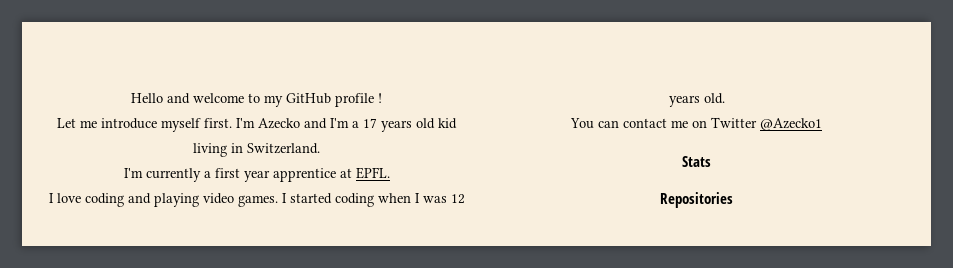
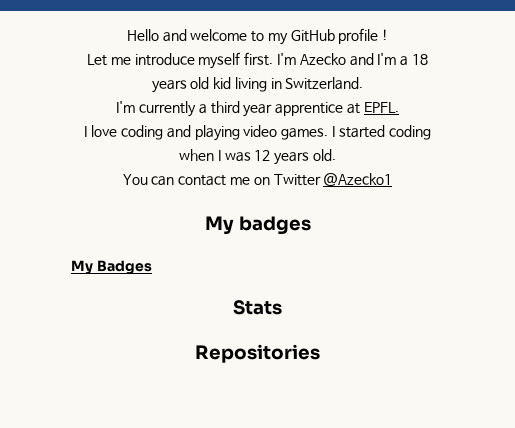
- I'm Azecko and I'm a 17 years old kid living in Switzerland.
+ I'm Azecko and I'm a 18 years old kid living in Switzerland.
- I'm currently a first year apprentice at EPFL.
+ I'm currently a third year apprentice at EPFL.
+ My badges
+ My Badges

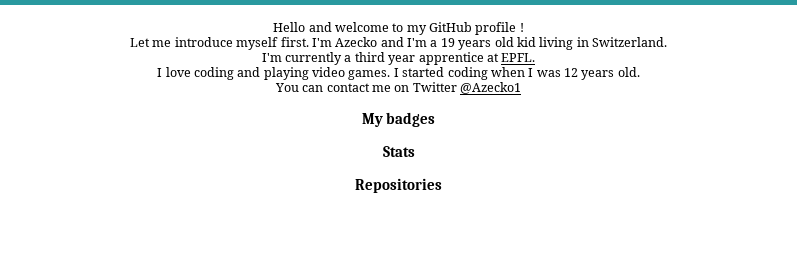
- I'm Azecko and I'm a 18 years old kid living in Switzerland.
+ I'm Azecko and I'm a 19 years old kid living in Switzerland.
- My Badges

